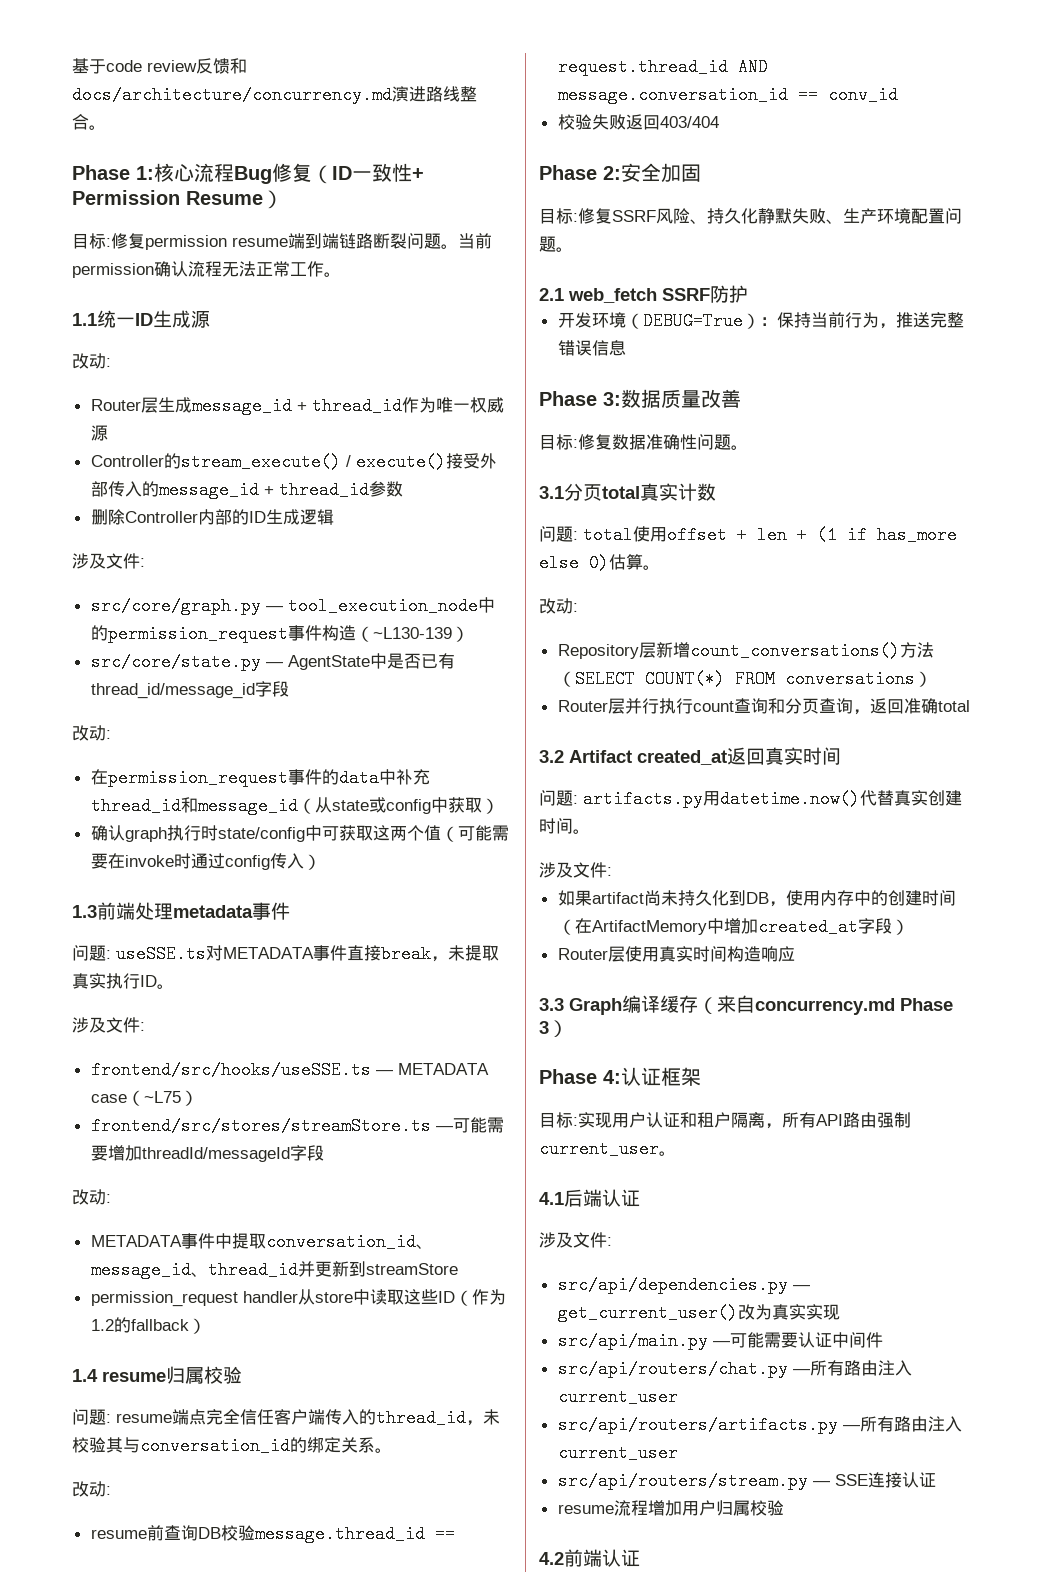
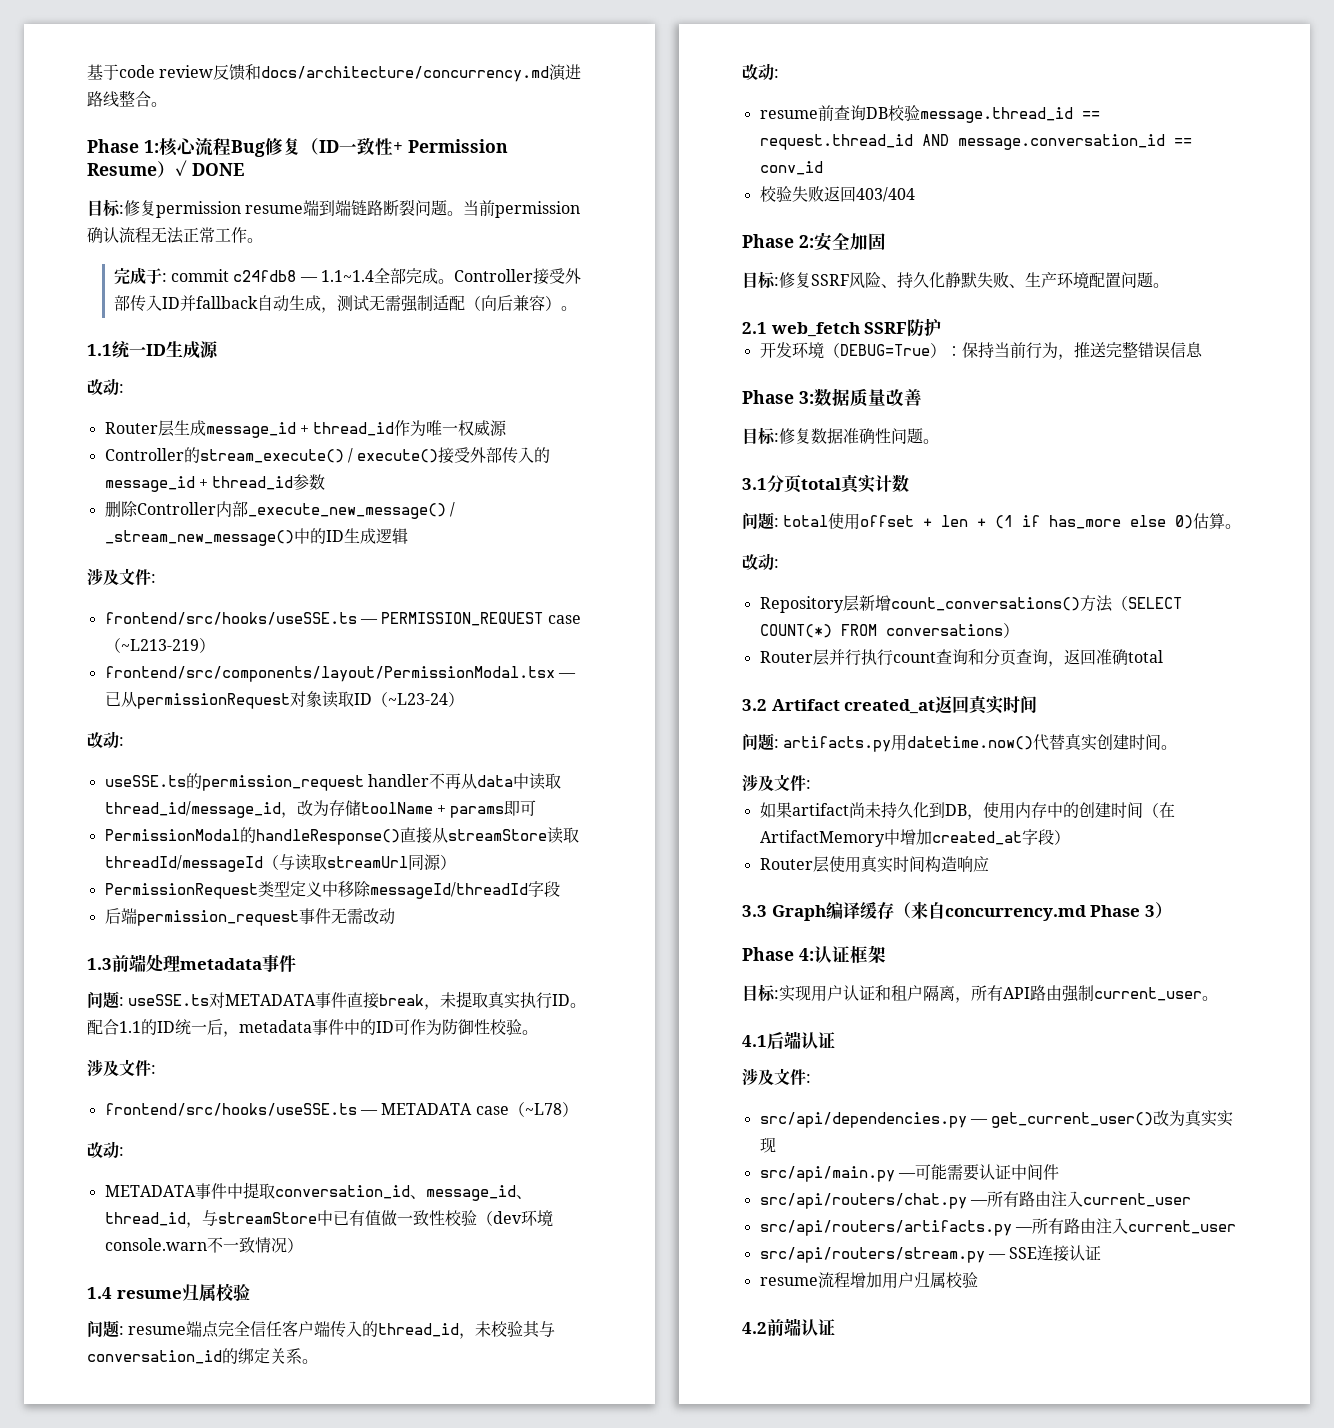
- Phase 1:核心流程Bug修复（ID一致性+ Permission Resume）
+ Phase 1:核心流程Bug修复（ID一致性+ Permission Resume）✓ DONE
+ 完成于: commit c24fdb8 — 1.1~1.4全部完成。Controller接受外部传入ID并fallback自动生成，测试无需强制适配（向后兼容）。
- 删除Controller内部的ID生成逻辑
+ 删除Controller内部_execute_new_message() / _stream_new_message()中的ID生成逻辑
- src/core/graph.py — tool_execution_node中的permission_request事件构造（~L130-139）
- src/core/state.py — AgentState中是否已有thread_id/message_id字段
+ frontend/src/hooks/useSSE.ts — PERMISSION_REQUEST case（~L213-219）
+ frontend/src/components/layout/PermissionModal.tsx —已从permissionRequest对象读取ID（~L23-24）
  改动:
- 在permission_request事件的data中补充thread_id和message_id（从state或config中获取）
- 确认graph执行时state/config中可获取这两个值（可能需要在invoke时通过config传入）
+ useSSE.ts的permission_request handler不再从data中读取thread_id/message_id，改为存储toolName + params即可
+ PermissionModal的handleResponse()直接从streamStore读取threadId/messageId（与读取streamUrl同源）
+ PermissionRequest类型定义中移除messageId/threadId字段
+ 后端permission_request事件无需改动
+ 配合1.1的ID统一后，metadata事件中的ID可作为防御性校验。
- frontend/src/hooks/useSSE.ts — METADATA case（~L75）
- frontend/src/stores/streamStore.ts —可能需要增加threadId/messageId字段
+ frontend/src/hooks/useSSE.ts — METADATA case（~L78）
- METADATA事件中提取conversation_id、message_id、thread_id并更新到streamStore
- permission_request handler从store中读取这些ID（作为1.2的fallback）
+ METADATA事件中提取conversation_id、message_id、thread_id，与streamStore中已有值做一致性校验（dev环境console.warn不一致情况）

